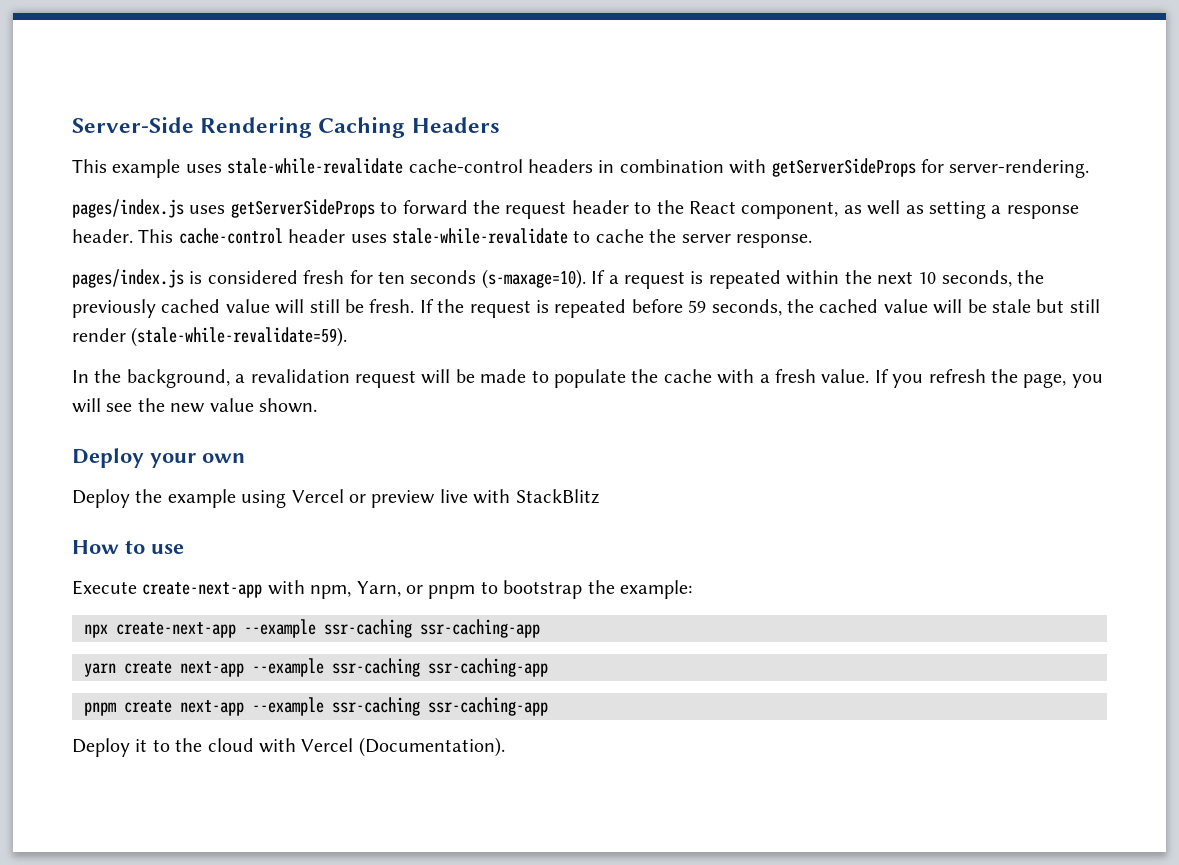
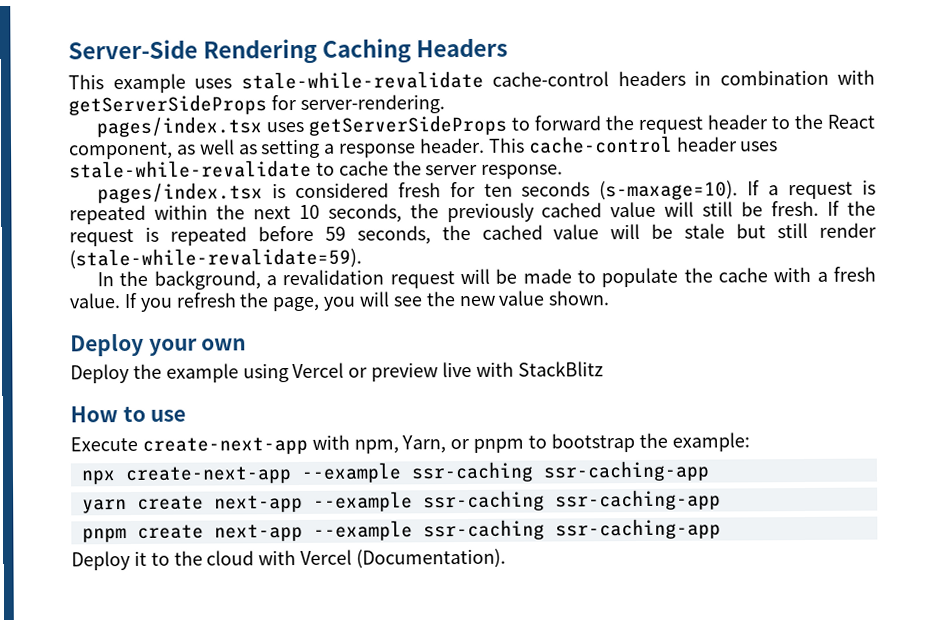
- pages/index.js uses getServerSideProps to forward the request header to the React component, as well as setting a response header.
+ pages/index.tsx uses getServerSideProps to forward the request header to the React component, as well as setting a response header.
- pages/index.js is considered fresh for ten seconds (s-maxage=10).
+ pages/index.tsx is considered fresh for ten seconds (s-maxage=10).

